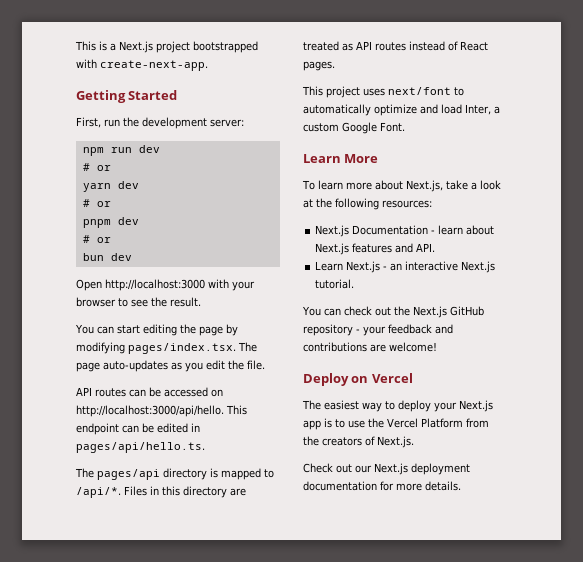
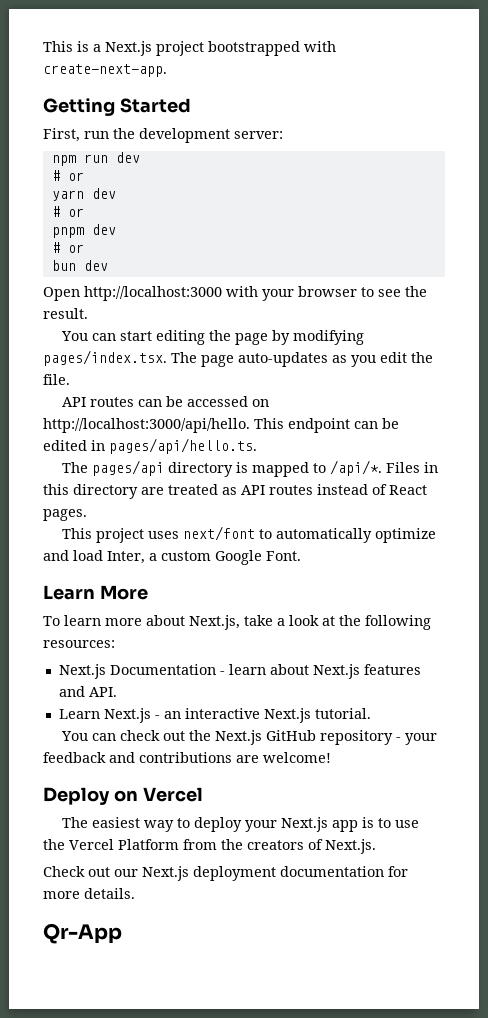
+ Qr-App

